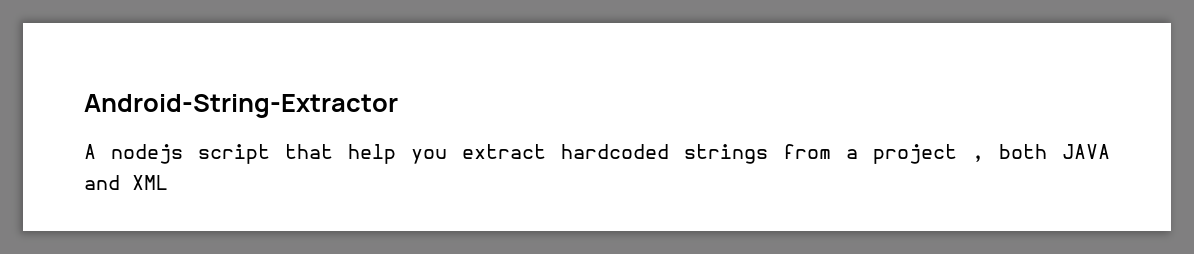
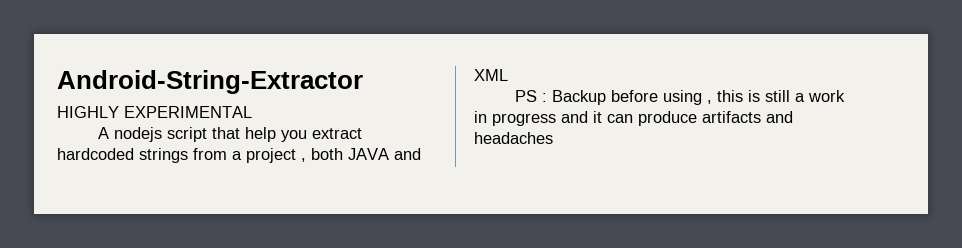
+ HIGHLY EXPERIMENTAL
+ PS : Backup before using , this is still a work in progress and it can produce artifacts and headaches

